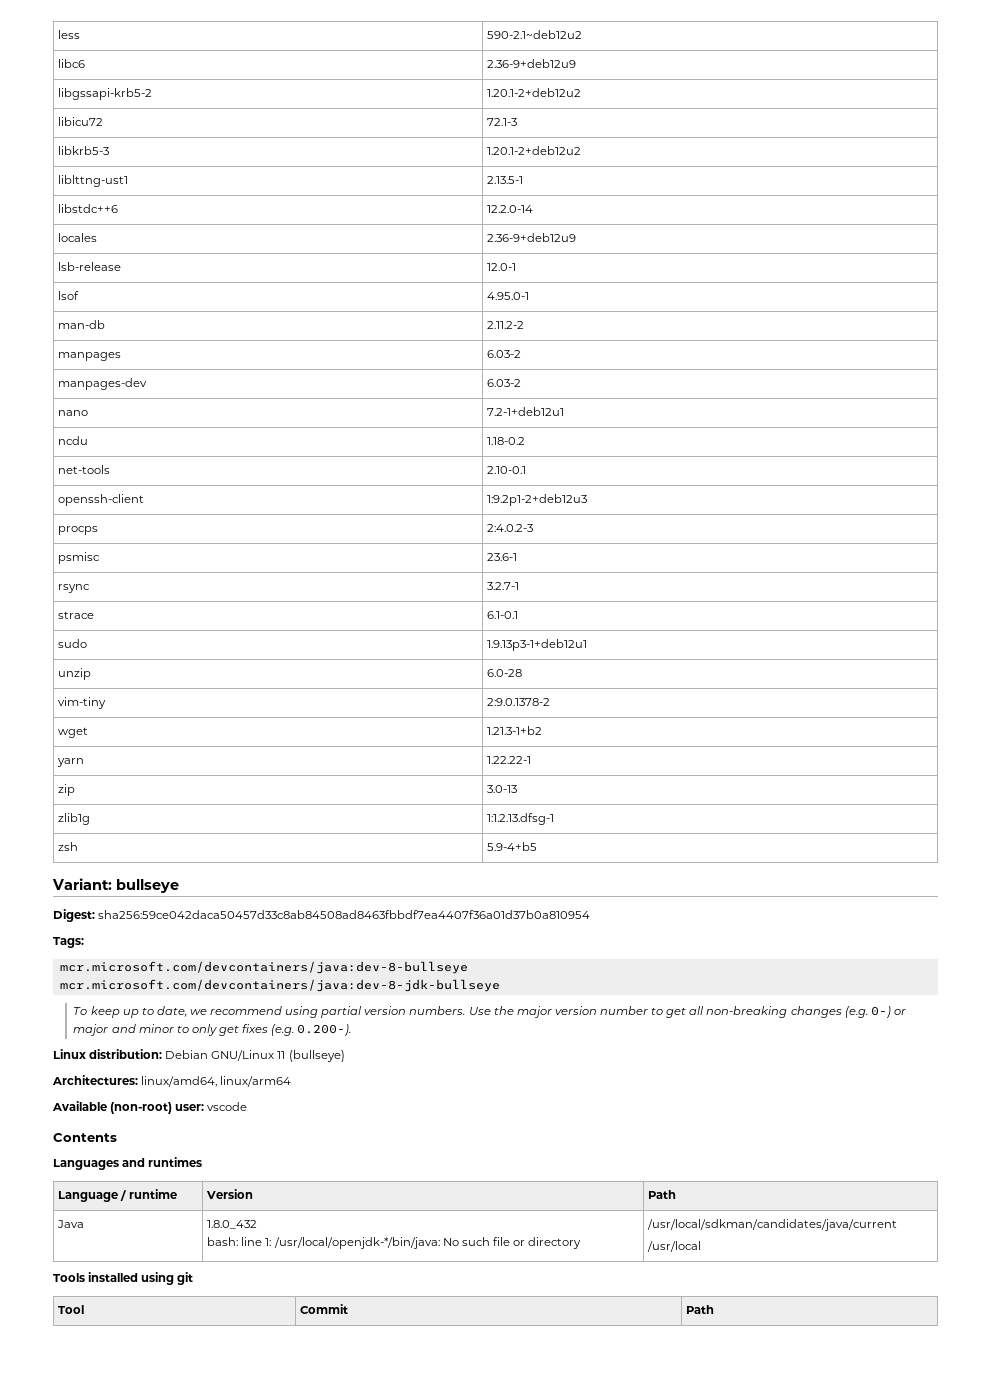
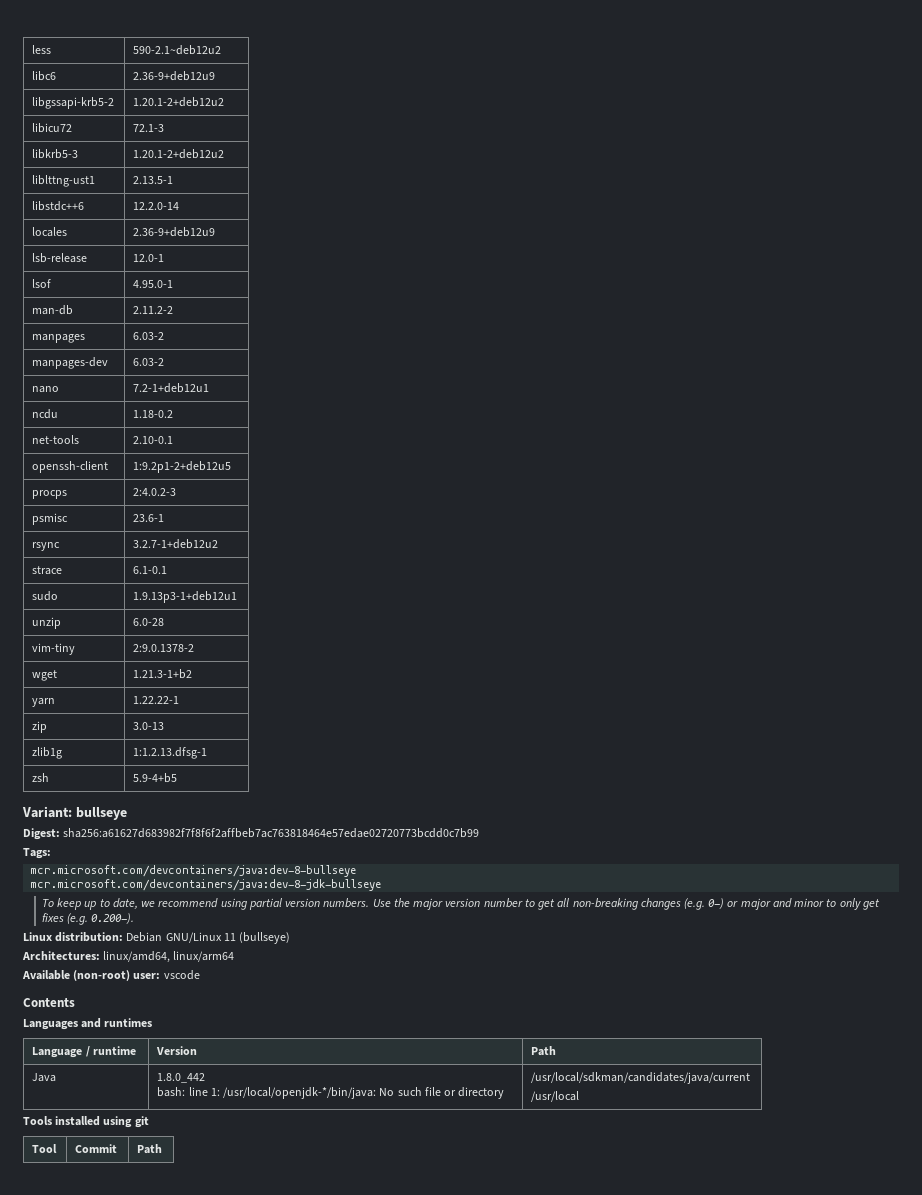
- openssh-client | 1:9.2p1-2+deb12u3
+ openssh-client | 1:9.2p1-2+deb12u5
- rsync | 3.2.7-1
+ rsync | 3.2.7-1+deb12u2
- Digest: sha256:59ce042daca50457d33c8ab84508ad8463fbbdf7ea4407f36a01d37b0a810954
+ Digest: sha256:a61627d683982f7f8f6f2affbeb7ac763818464e57edae02720773bcdd0c7b99
- Java | 1.8.0_432
+ Java | 1.8.0_442

